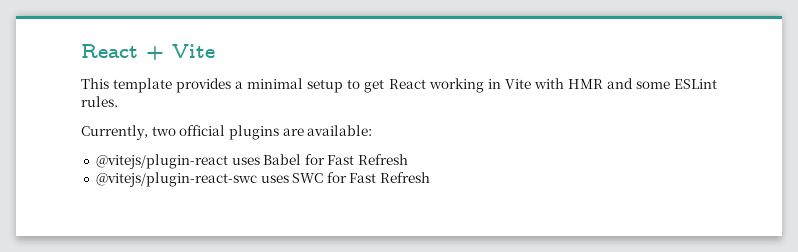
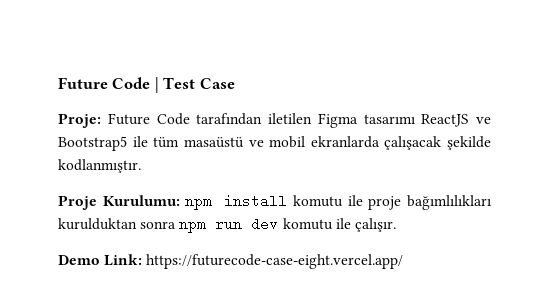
- React + Vite
- This template provides a minimal setup to get React working in Vite with HMR and some ESLint rules.
- Currently, two official plugins are available:
- @vitejs/plugin-react uses Babel for Fast Refresh
- @vitejs/plugin-react-swc uses SWC for Fast Refresh
+ Future Code | Test Case
+ Proje: Future Code tarafından iletilen Figma tasarımı ReactJS ve Bootstrap5 ile tüm masaüstü ve mobil ekranlarda çalışacak şekilde kodlanmıştır.
+ Proje Kurulumu: npm install komutu ile proje bağımlılıkları kurulduktan sonra npm run dev komutu ile çalışır.
+ Demo Link: https://futurecode-case-eight.vercel.app/

